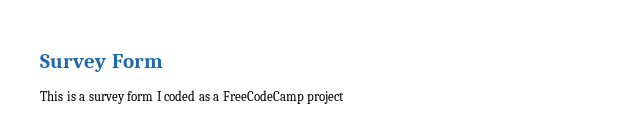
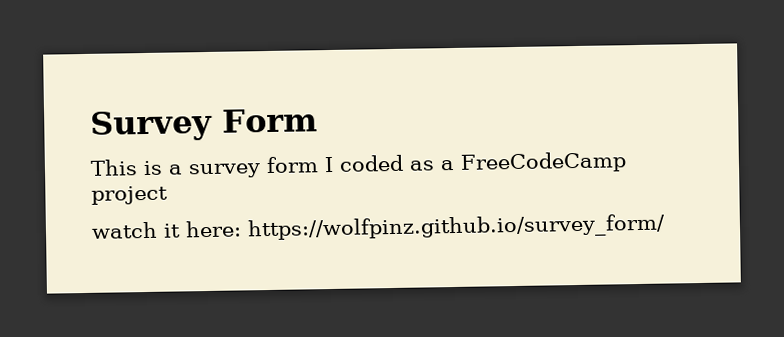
+ watch it here: https://wolfpinz.github.io/survey_form/

